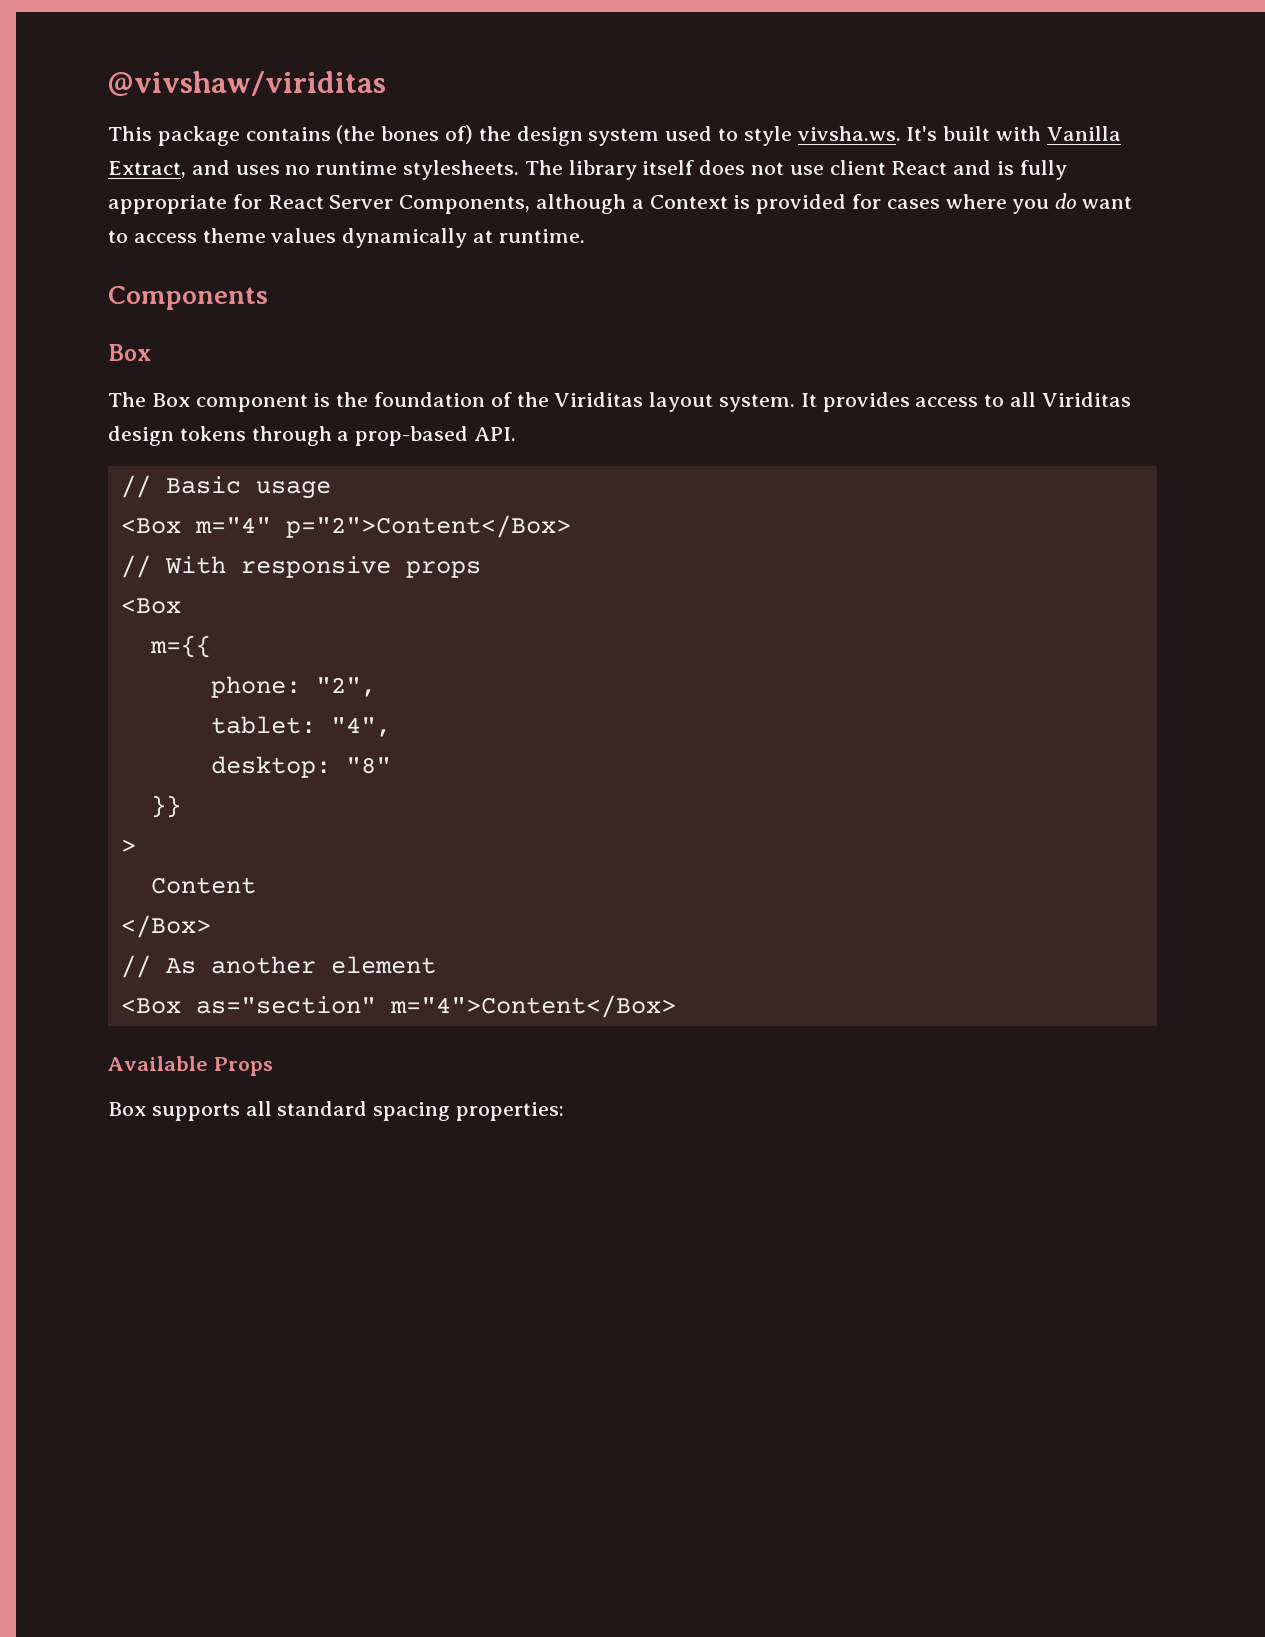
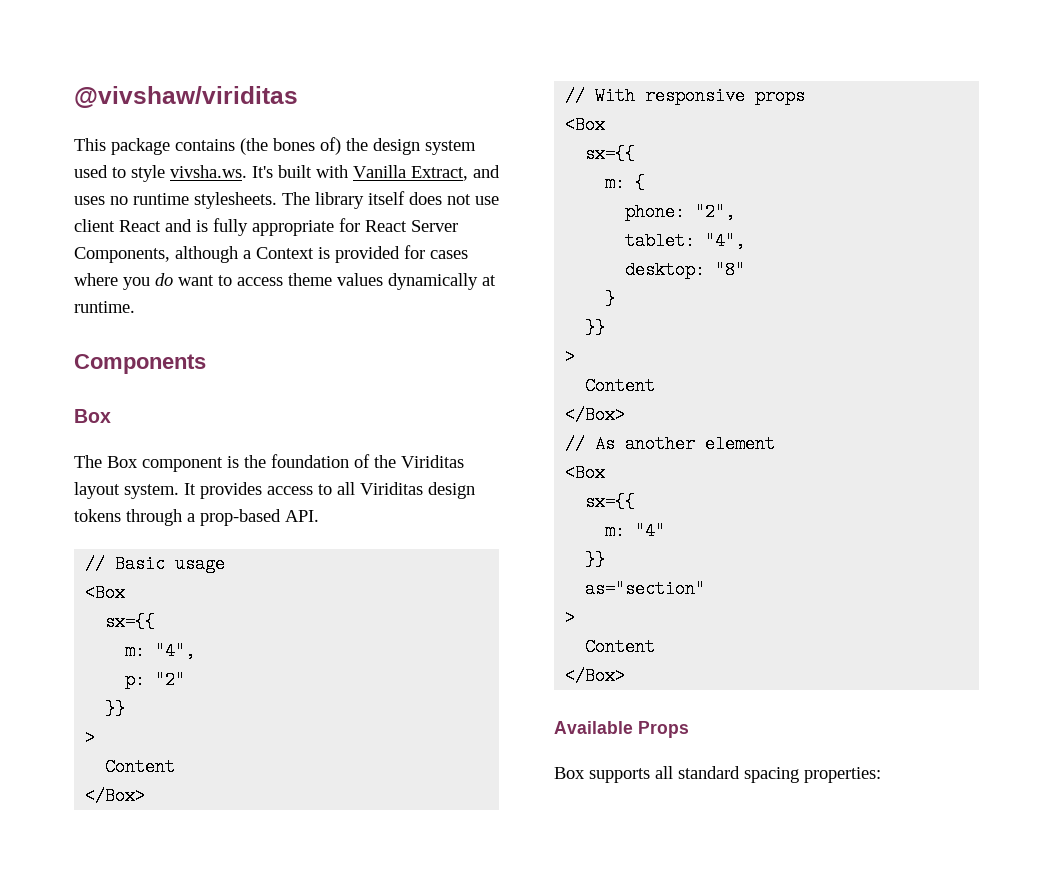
  // Basic usage
- <Box m="4" p="2">Content</Box>
+ <Box
+ sx={{
+ m: "4",
+ p: "2"
+ }}
+ >
+ Content
+ </Box>
  // With responsive props
  <Box
- m={{
+ sx={{
+ m: {
+ }
  // As another element
- <Box as="section" m="4">Content</Box>
+ <Box
+ sx={{
+ m: "4"
+ }}
+ as="section"
+ >
+ Content
+ </Box>

